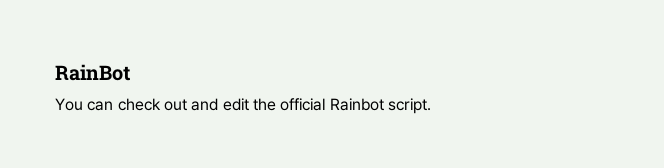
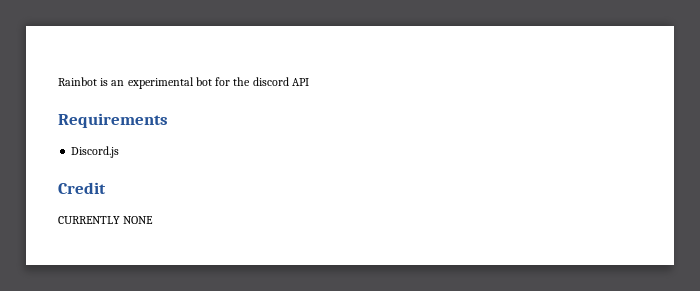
- RainBot
- You can check out and edit the official Rainbot script.
+ Rainbot is an experimental bot for the discord API
+ Requirements
+ Discord.js
+ Credit
+ CURRENTLY NONE

